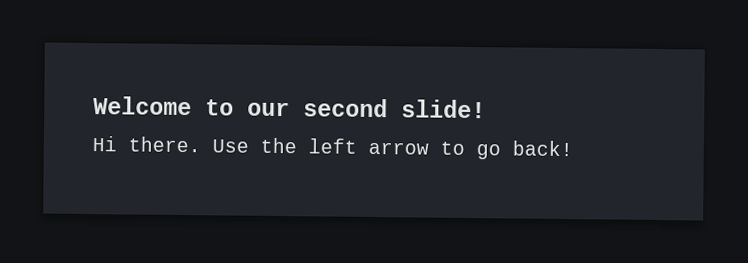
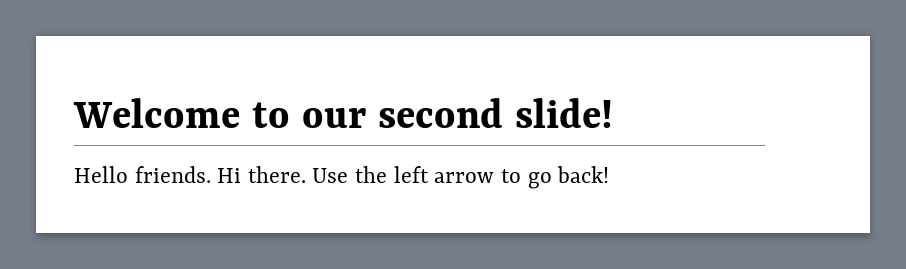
+ Hello friends.

